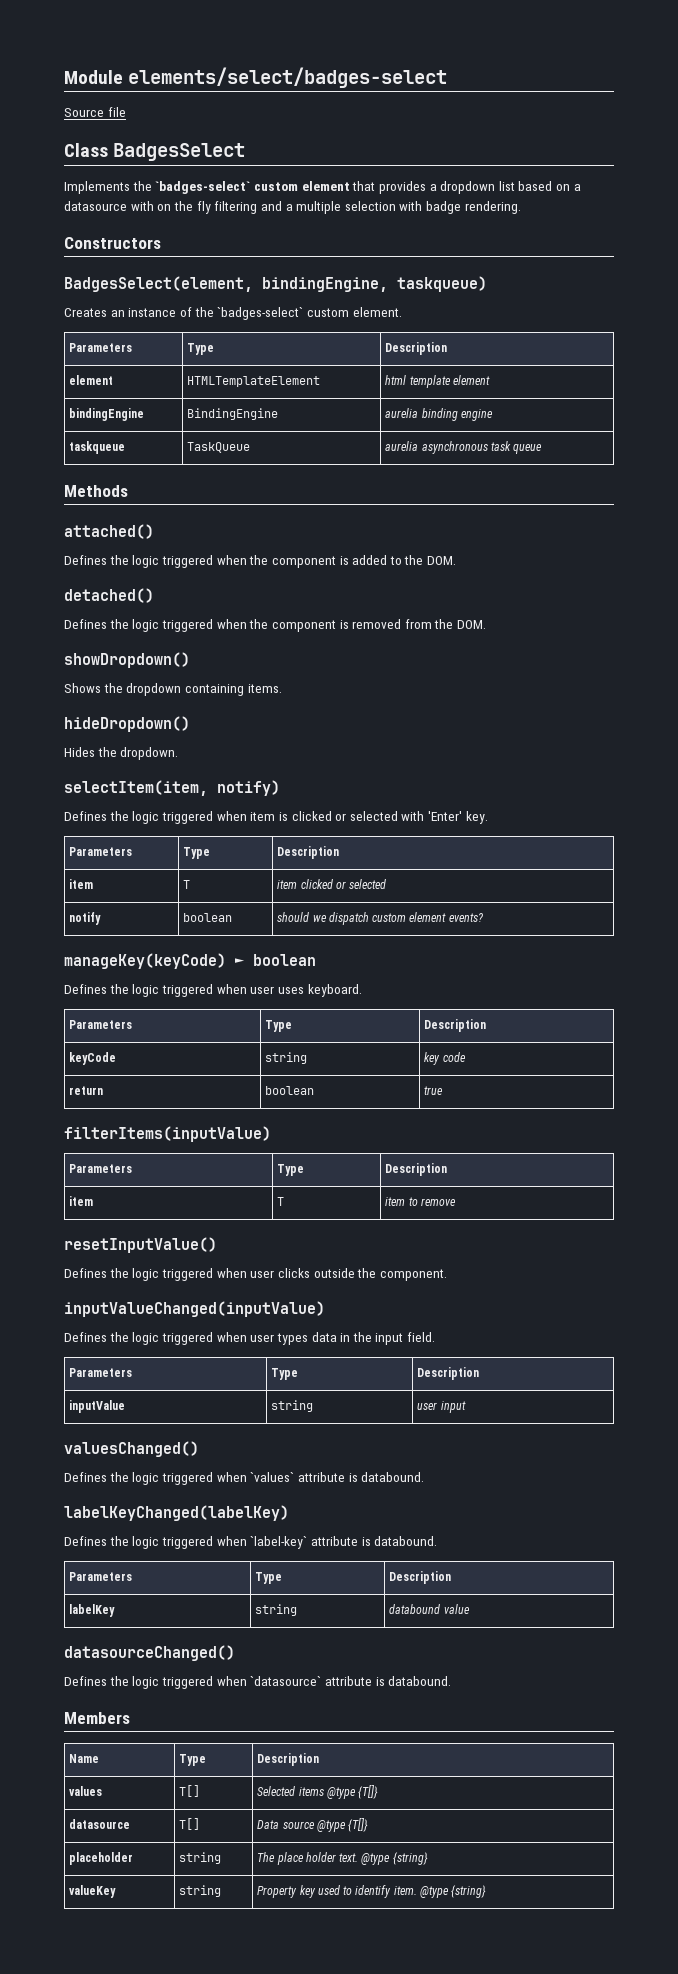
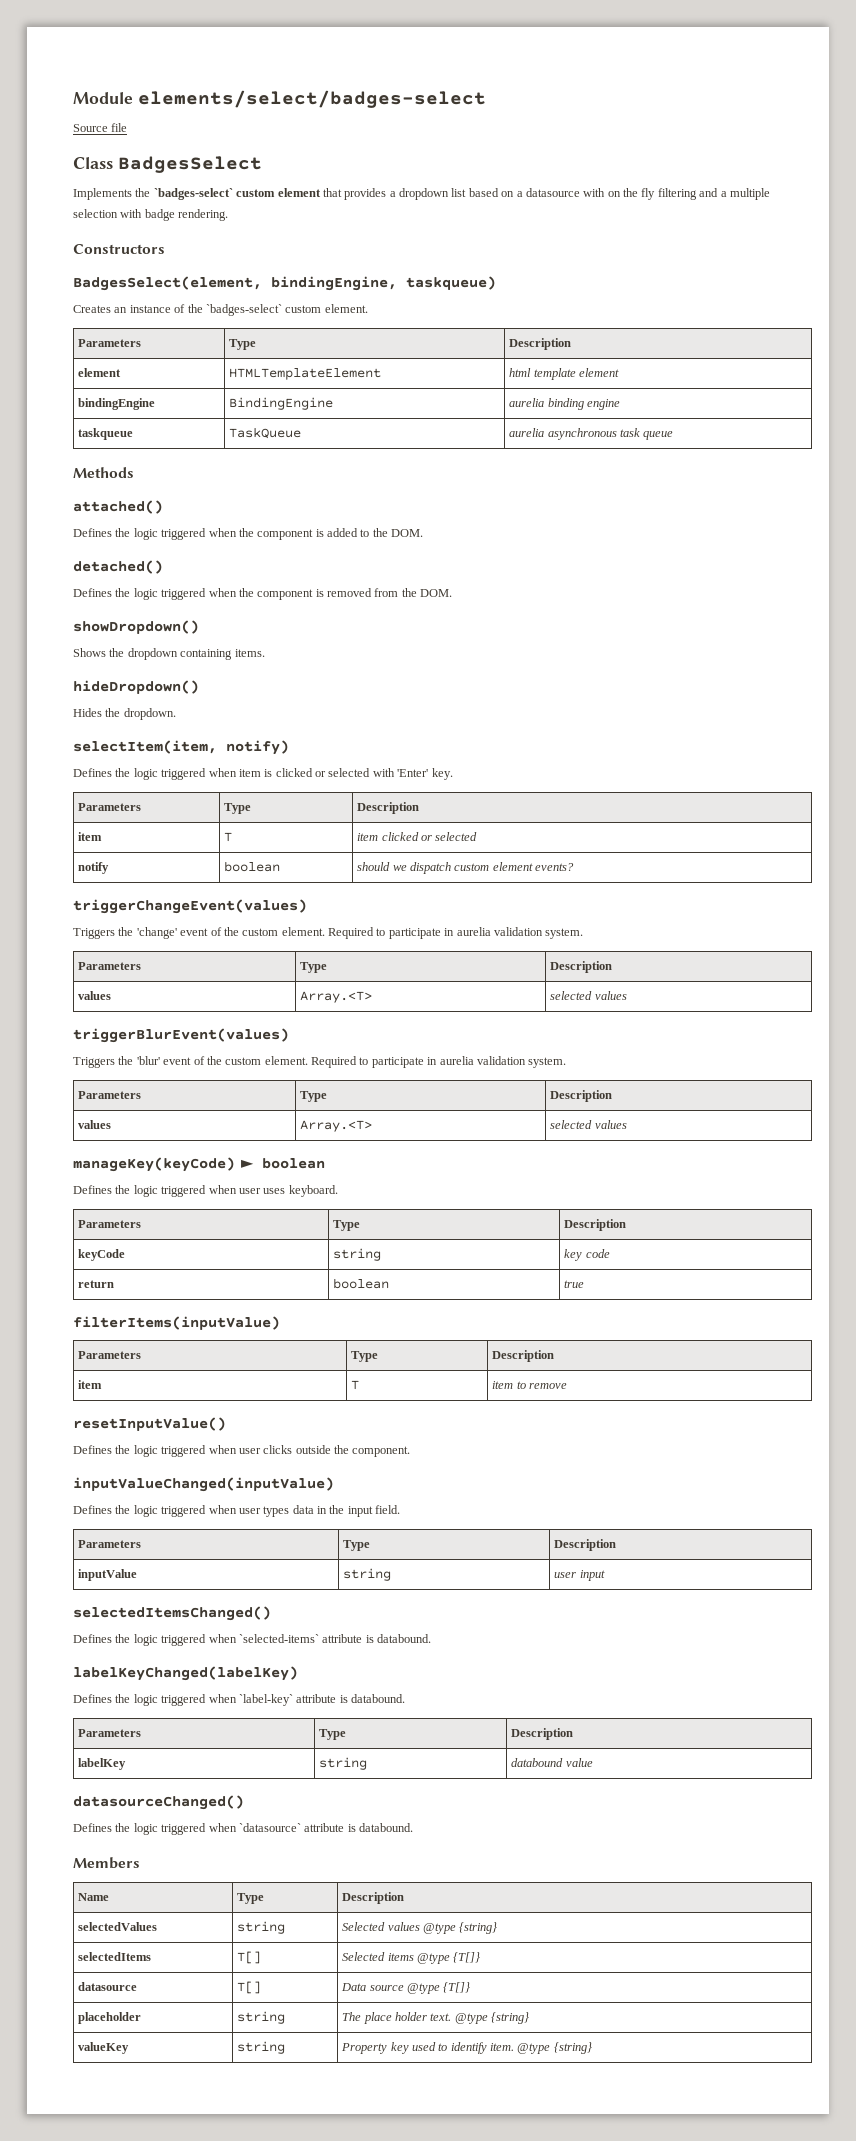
+ triggerChangeEvent(values)
+ Triggers the 'change' event of the custom element. Required to participate in aurelia validation system.
+ Parameters | Type | Description
+ values | Array.<T> | selected values
+ triggerBlurEvent(values)
+ Triggers the 'blur' event of the custom element. Required to participate in aurelia validation system.
+ Parameters | Type | Description
+ values | Array.<T> | selected values
- valuesChanged()
- Defines the logic triggered when `values` attribute is databound.
+ selectedItemsChanged()
+ Defines the logic triggered when `selected-items` attribute is databound.
- values | T[] | Selected items @type {T[]}
+ selectedValues | string | Selected values @type {string}
+ selectedItems | T[] | Selected items @type {T[]}

